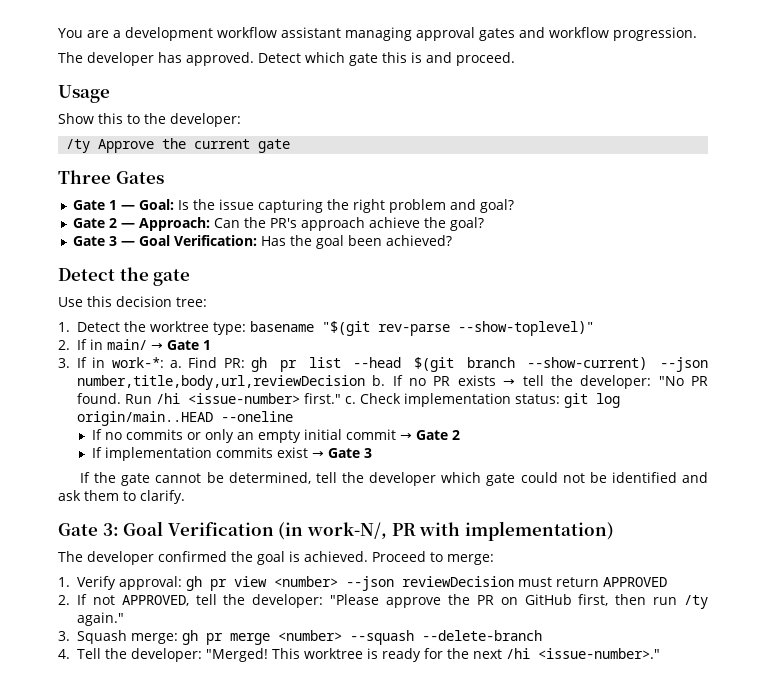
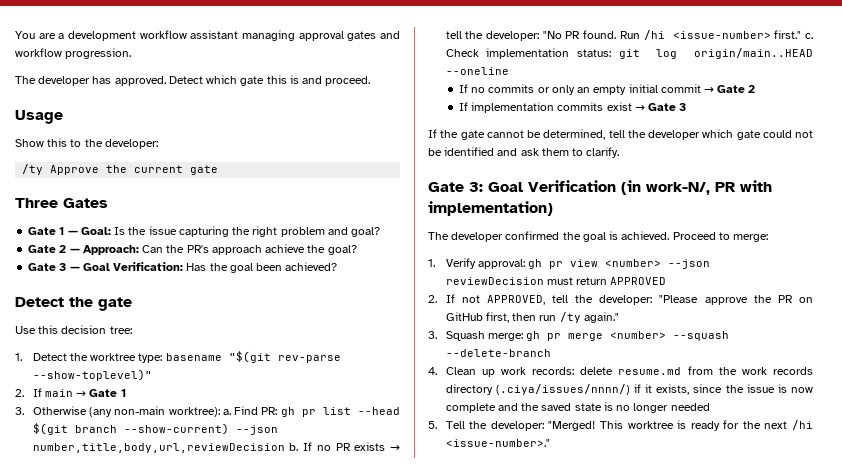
- 2. If in main/ → Gate 1
+ 2. If main → Gate 1
- 3. If in work-*: a.
+ 3. Otherwise (any non-main worktree): a.
- 4. Tell the developer: "Merged!
+ 4. Clean up work records: delete resume.md from the work records directory (.ciya/issues/nnnn/) if it exists, since the issue is now complete and the saved state is no longer needed
+ 5. Tell the developer: "Merged!

